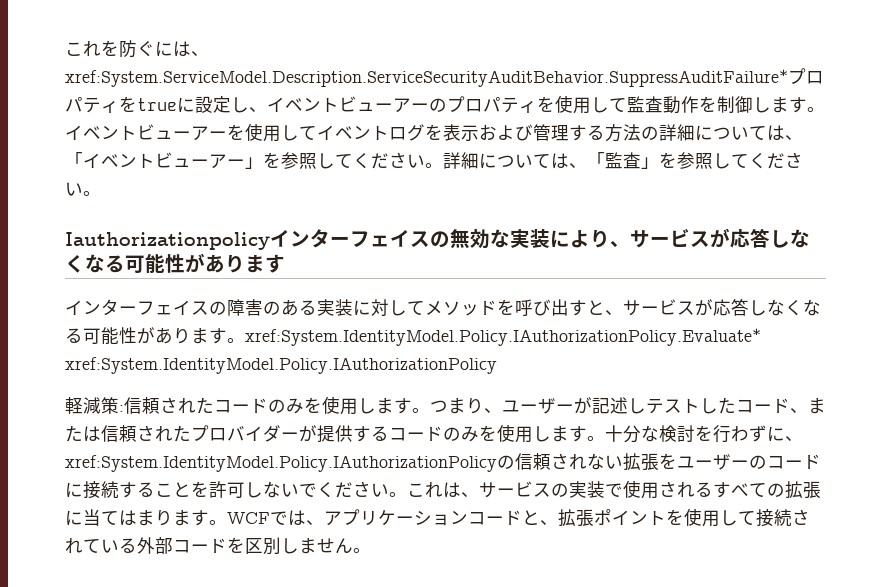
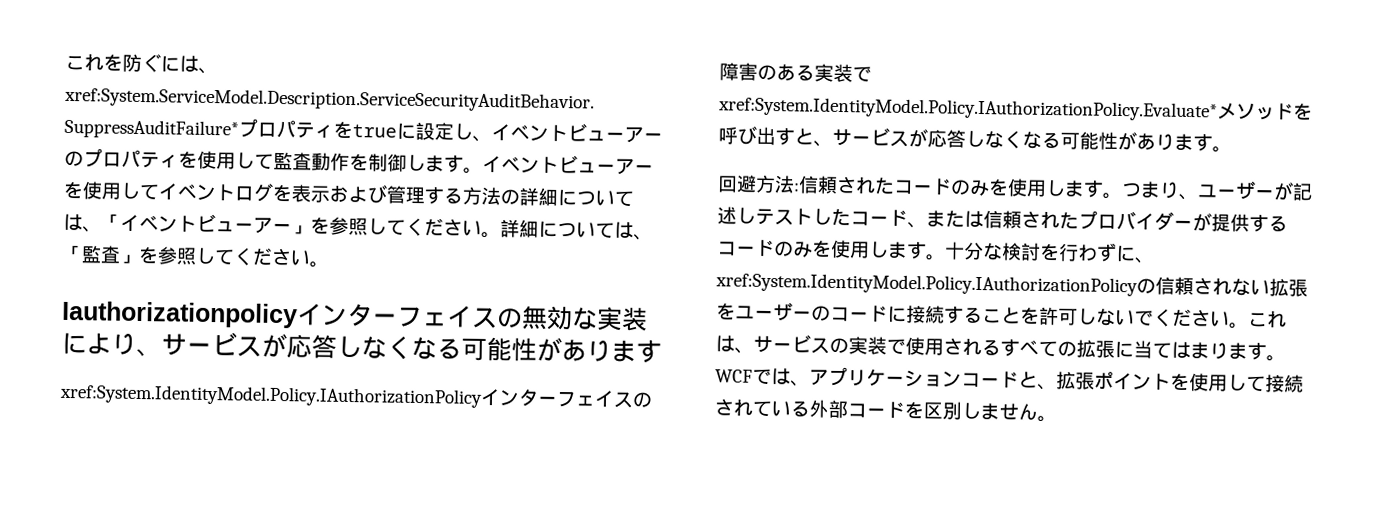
- インターフェイスの障害のある実装に対してメソッドを呼び出すと、サービスが応答しなくなる可能性があります。xref:System.IdentityModel.Policy.IAuthorizationPolicy.Evaluate* xref:System.IdentityModel.Policy.IAuthorizationPolicy
- 軽減策:信頼されたコードのみを使用します。
+ xref:System.IdentityModel.Policy.IAuthorizationPolicyインターフェイスの障害のある実装でxref:System.IdentityModel.Policy.IAuthorizationPolicy.Evaluate*メソッドを呼び出すと、サービスが応答しなくなる可能性があります。
+ 回避方法:信頼されたコードのみを使用します。

